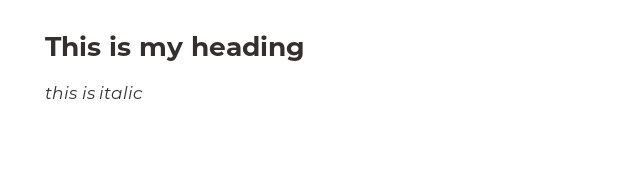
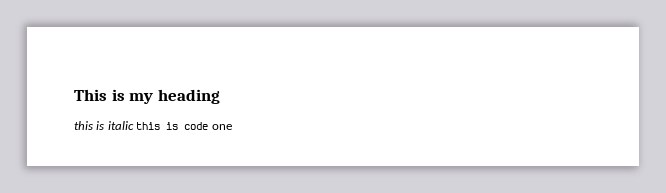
- this is italic
+ this is italic this is code one

